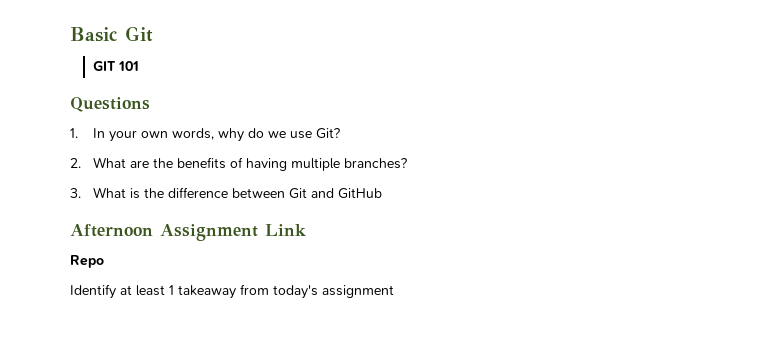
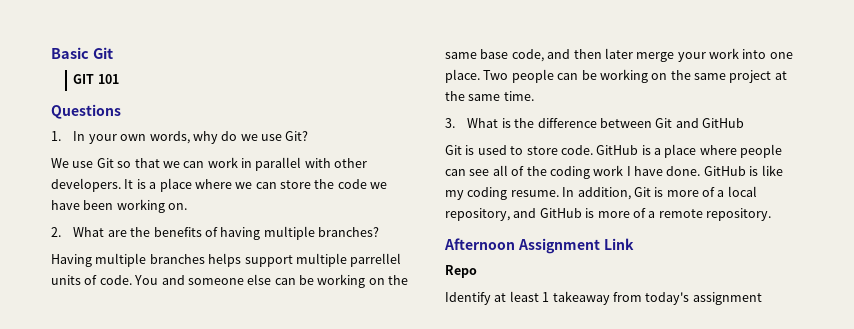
+ We use Git so that we can work in parallel with other developers. It is a place where we can store the code we have been working on.
+ Having multiple branches helps support multiple parrellel units of code. You and someone else can be working on the same base code, and then later merge your work into one place. Two people can be working on the same project at the same time.
+ Git is used to store code. GitHub is a place where people can see all of the coding work I have done. GitHub is like my coding resume. In addition, Git is more of a local repository, and GitHub is more of a remote repository.

